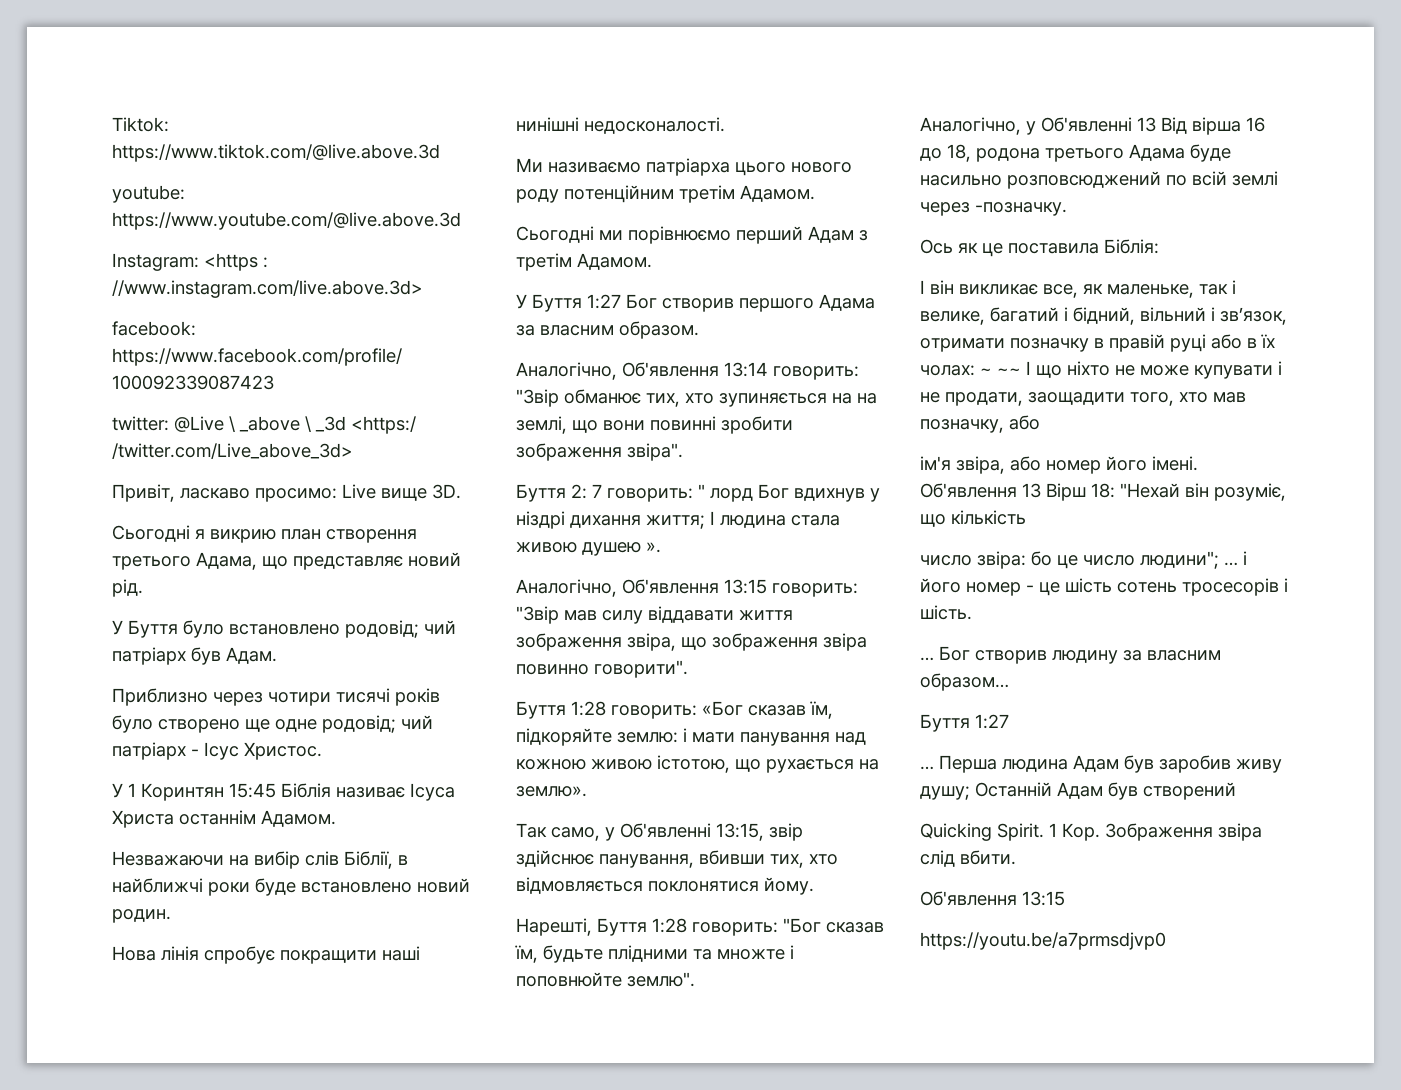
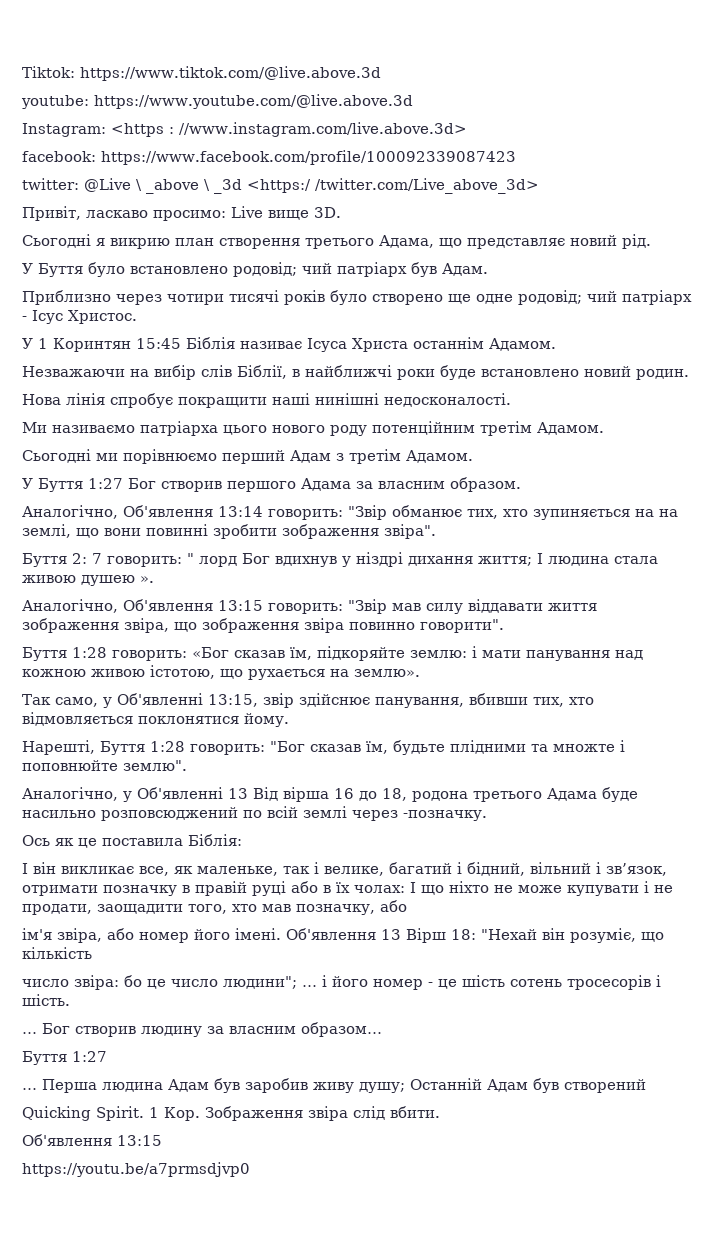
- І він викликає все, як маленьке, так і велике, багатий і бідний, вільний і зв’язок, отримати позначку в правій руці або в їх чолах: ~ ~~ І що ніхто не може купувати і не продати, заощадити того, хто мав позначку, або
+ І він викликає все, як маленьке, так і велике, багатий і бідний, вільний і зв’язок, отримати позначку в правій руці або в їх чолах: І що ніхто не може купувати і не продати, заощадити того, хто мав позначку, або

